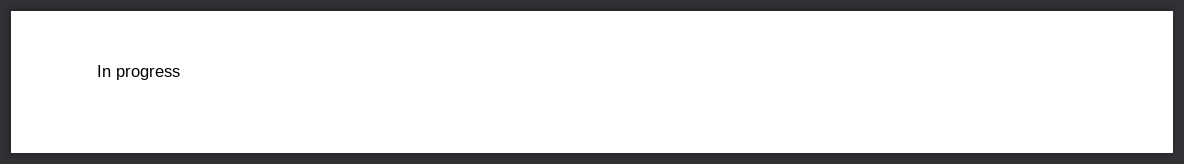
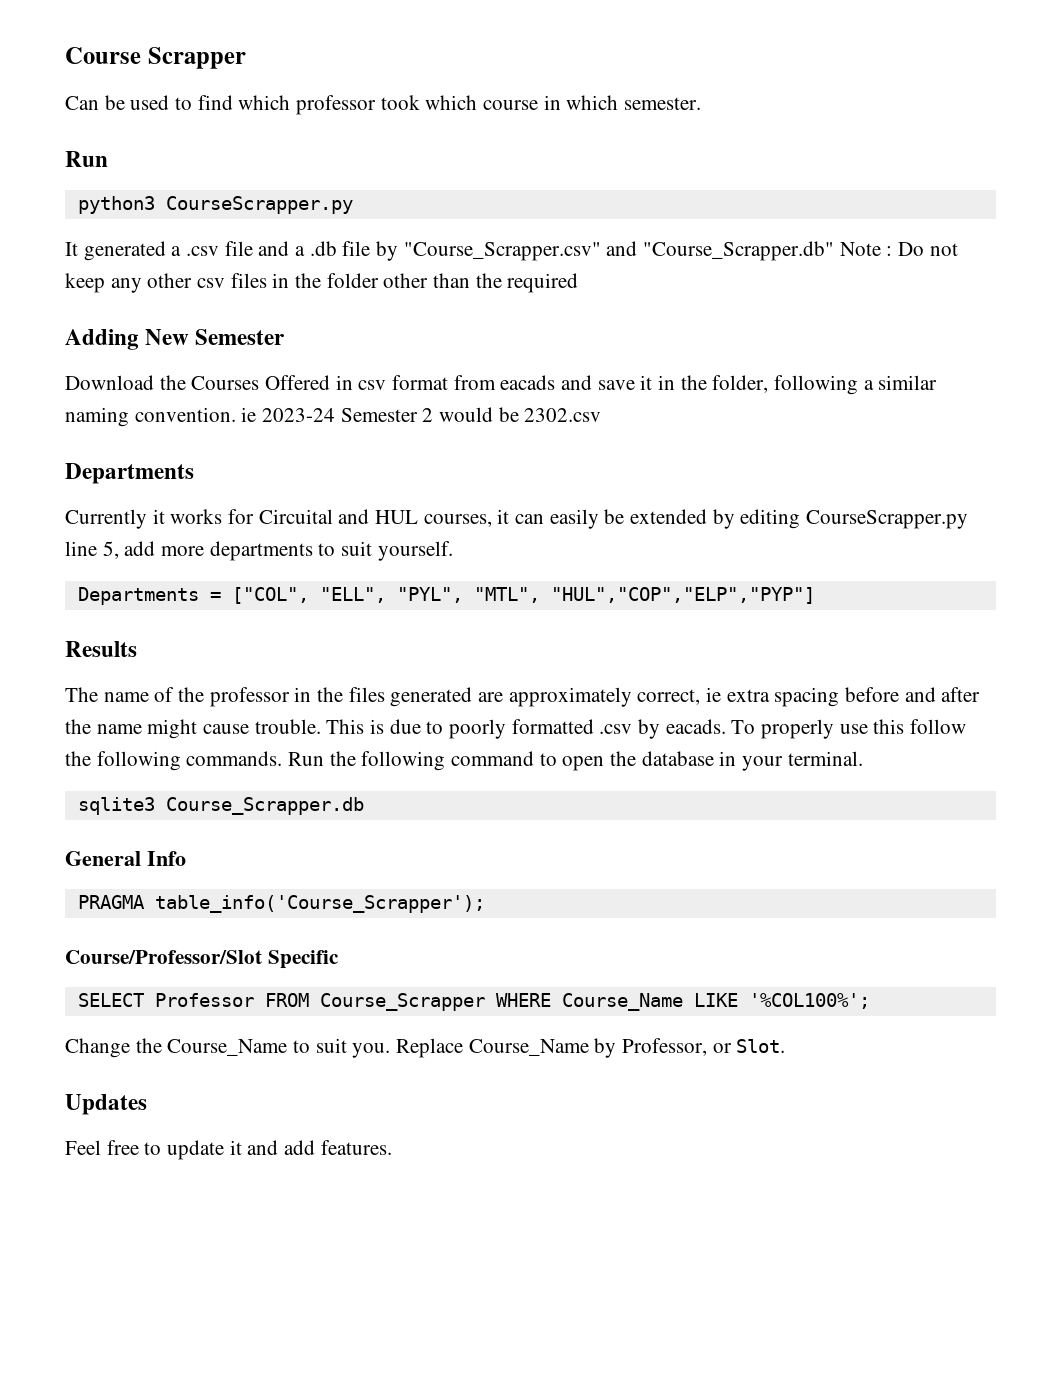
- In progress
+ Course Scrapper
+ Can be used to find which professor took which course in which semester.
+ Run
+ python3 CourseScrapper.py
+ It generated a .csv file and a .db file by "Course_Scrapper.csv" and "Course_Scrapper.db" Note : Do not keep any other csv files in the folder other than the required
+ Adding New Semester
+ Download the Courses Offered in csv format from eacads and save it in the folder, following a similar naming convention. ie 2023-24 Semester 2 would be 2302.csv
+ Departments
+ Currently it works for Circuital and HUL courses, it can easily be extended by editing CourseScrapper.py line 5, add more departments to suit yourself.
+ Departments = ["COL", "ELL", "PYL", "MTL", "HUL","COP","ELP","PYP"]
+ Results
+ The name of the professor in the files generated are approximately correct, ie extra spacing before and after the name might cause trouble. This is due to poorly formatted .csv by eacads. To properly use this follow the following commands. Run the following command to open the database in your terminal.
+ sqlite3 Course_Scrapper.db
+ General Info
+ PRAGMA table_info('Course_Scrapper');
+ Course/Professor/Slot Specific
+ SELECT Professor FROM Course_Scrapper WHERE Course_Name LIKE '%COL100%';
+ Change the Course_Name to suit you. Replace Course_Name by Professor, or Slot.
+ Updates
+ Feel free to update it and add features.

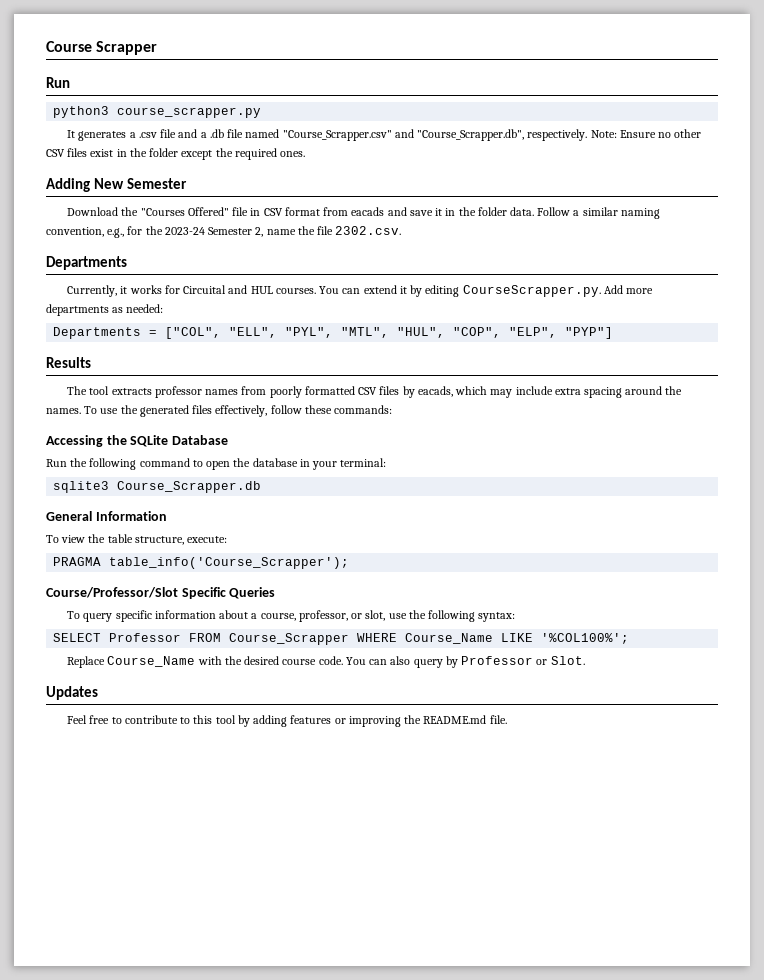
- Can be used to find which professor took which course in which semester.
- python3 CourseScrapper.py
+ python3 course_scrapper.py
- It generated a .csv file and a .db file by "Course_Scrapper.csv" and "Course_Scrapper.db" Note : Do not keep any other csv files in the folder other than the required
+ It generates a .csv file and a .db file named "Course_Scrapper.csv" and "Course_Scrapper.db", respectively. Note: Ensure no other CSV files exist in the folder except the required ones.
- Download the Courses Offered in csv format from eacads and save it in the folder, following a similar naming convention. ie 2023-24 Semester 2 would be 2302.csv
+ Download the "Courses Offered" file in CSV format from eacads and save it in the folder data. Follow a similar naming convention, e.g., for the 2023-24 Semester 2, name the file 2302.csv.
- Currently it works for Circuital and HUL courses, it can easily be extended by editing CourseScrapper.py line 5, add more departments to suit yourself.
+ Currently, it works for Circuital and HUL courses. You can extend it by editing CourseScrapper.py. Add more departments as needed:
- Departments = ["COL", "ELL", "PYL", "MTL", "HUL","COP","ELP","PYP"]
+ Departments = ["COL", "ELL", "PYL", "MTL", "HUL", "COP", "ELP", "PYP"]
  Results
- The name of the professor in the files generated are approximately correct, ie extra spacing before and after the name might cause trouble. This is due to poorly formatted .csv by eacads. To properly use this follow the following commands. Run the following command to open the database in your terminal.
+ The tool extracts professor names from poorly formatted CSV files by eacads, which may include extra spacing around the names. To use the generated files effectively, follow these commands:
+ Accessing the SQLite Database
+ Run the following command to open the database in your terminal:
- General Info
+ General Information
+ To view the table structure, execute:
  PRAGMA table_info('Course_Scrapper');
- Course/Professor/Slot Specific
+ Course/Professor/Slot Specific Queries
+ To query specific information about a course, professor, or slot, use the following syntax:
- Change the Course_Name to suit you. Replace Course_Name by Professor, or Slot.
+ Replace Course_Name with the desired course code. You can also query by Professor or Slot.
- Feel free to update it and add features.
+ Feel free to contribute to this tool by adding features or improving the README.md file.

